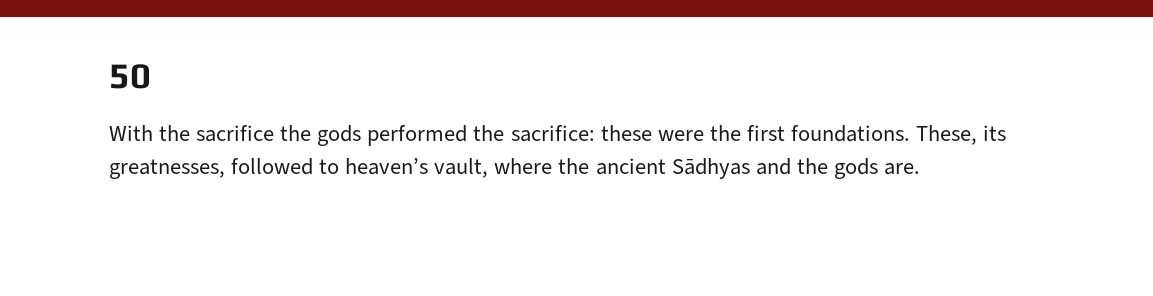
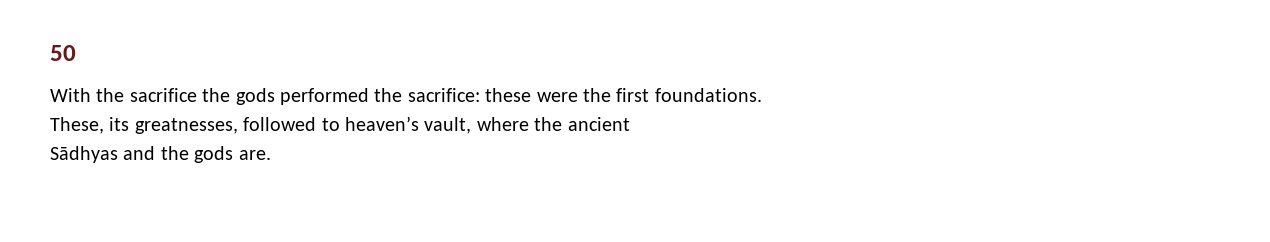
- With the sacrifice the gods performed the sacrifice: these were the first foundations. These, its greatnesses, followed to heaven’s vault, where the ancient Sādhyas and the gods are.
+ With the sacrifice the gods performed the sacrifice: these were the first foundations.
+ These, its greatnesses, followed to heaven’s vault, where the ancient
+ Sādhyas and the gods are.

